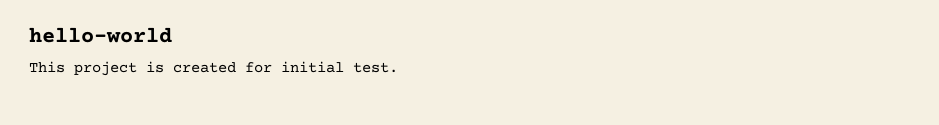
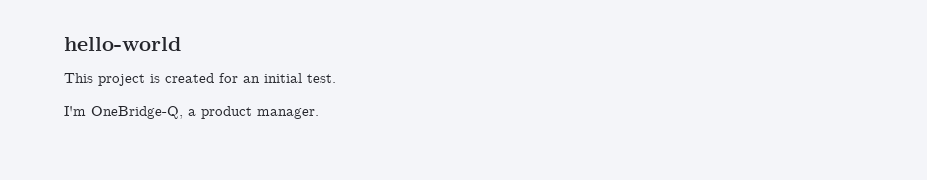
- This project is created for initial test.
+ This project is created for an initial test.
+ I'm OneBridge-Q, a product manager.

